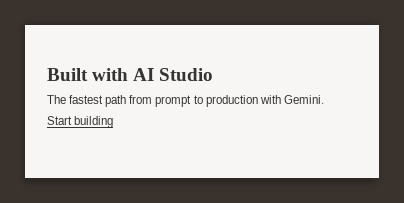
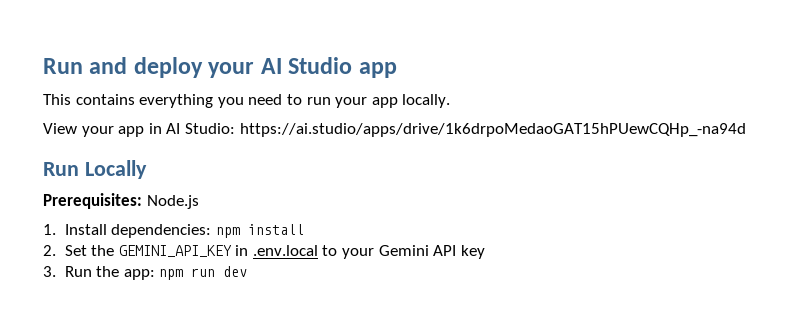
- Built with AI Studio
- The fastest path from prompt to production with Gemini.
- Start building
+ Run and deploy your AI Studio app
+ This contains everything you need to run your app locally.
+ View your app in AI Studio: https://ai.studio/apps/drive/1k6drpoMedaoGAT15hPUewCQHp_-na94d
+ Run Locally
+ Prerequisites: Node.js
+ 1. Install dependencies: npm install
+ 2. Set the GEMINI_API_KEY in .env.local to your Gemini API key
+ 3. Run the app: npm run dev

